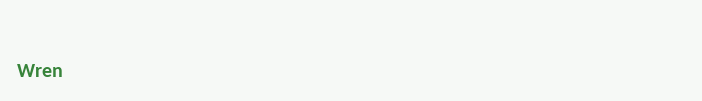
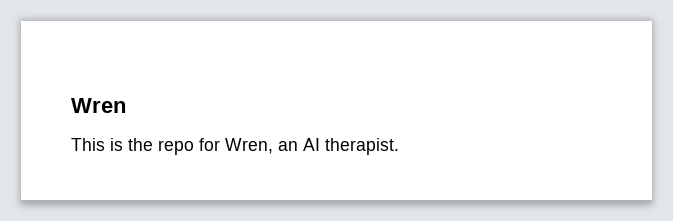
+ This is the repo for Wren, an AI therapist.

